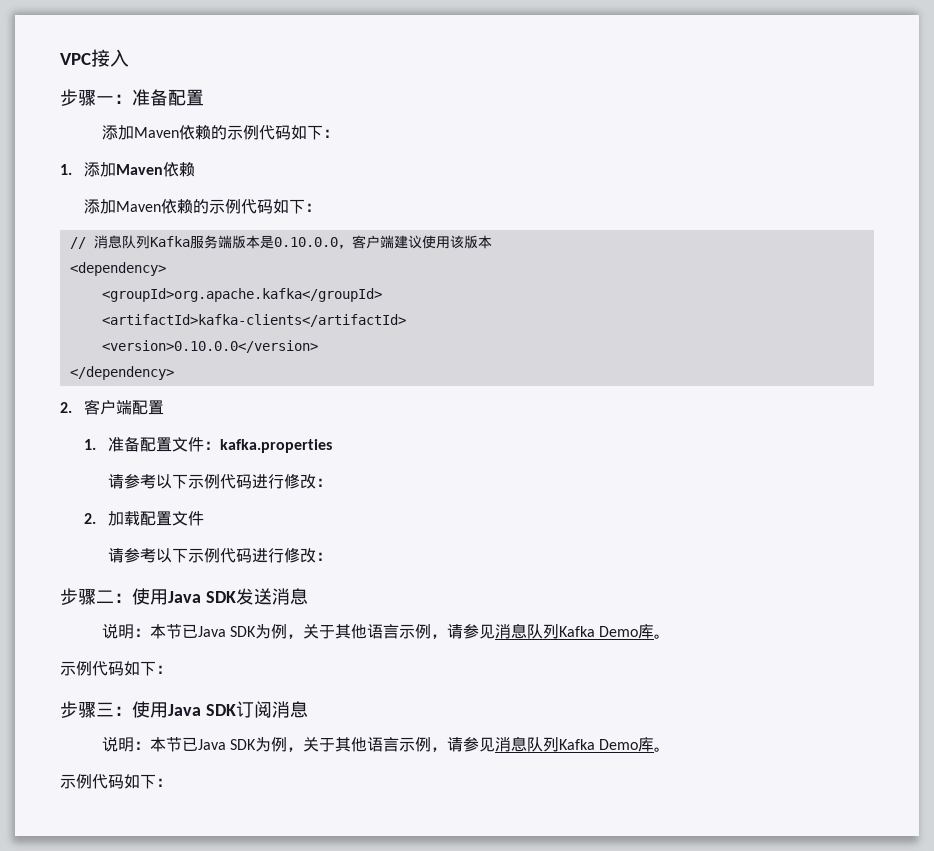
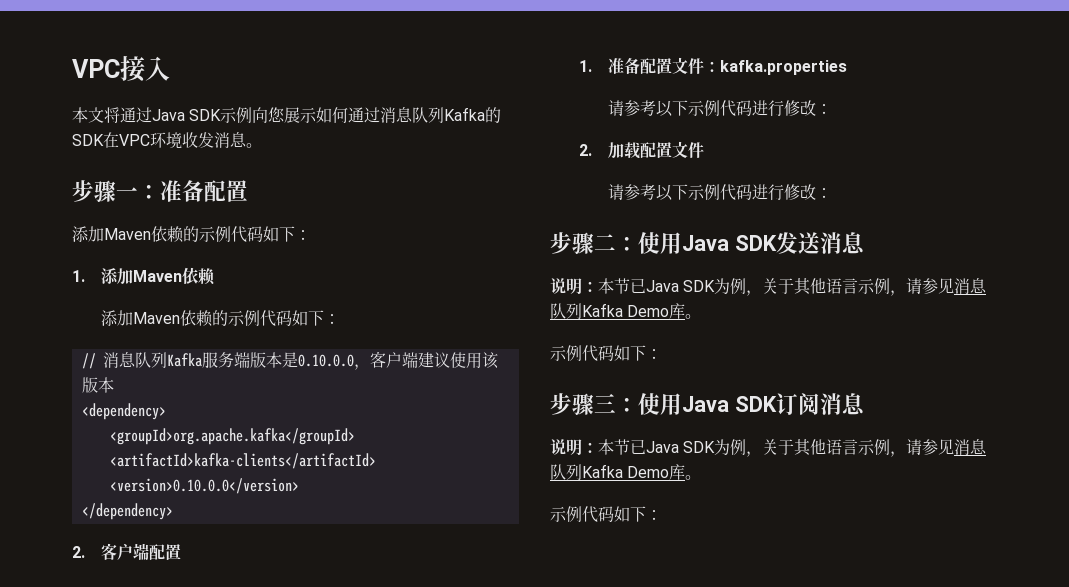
+ 本文将通过Java SDK示例向您展示如何通过消息队列Kafka的SDK在VPC环境收发消息。

